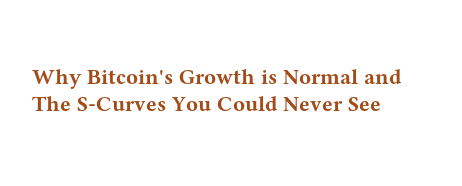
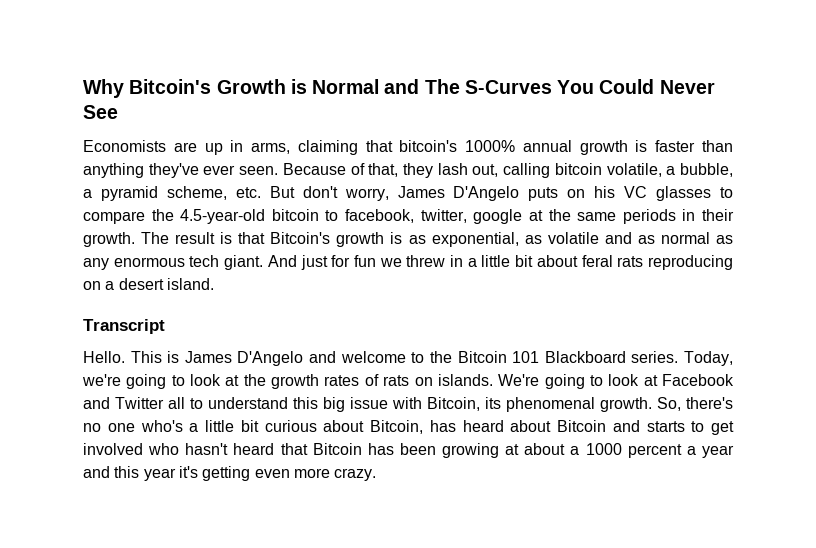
+ Economists are up in arms, claiming that bitcoin's 1000% annual growth is faster than anything they've ever seen. Because of that, they lash out, calling bitcoin volatile, a bubble, a pyramid scheme, etc. But don't worry, James D'Angelo puts on his VC glasses to compare the 4.5-year-old bitcoin to facebook, twitter, google at the same periods in their growth. The result is that Bitcoin's growth is as exponential, as volatile and as normal as any enormous tech giant. And just for fun we threw in a little bit about feral rats reproducing on a desert island.
+ Transcript
+ Hello. This is James D'Angelo and welcome to the Bitcoin 101 Blackboard series. Today, we're going to look at the growth rates of rats on islands. We're going to look at Facebook and Twitter all to understand this big issue with Bitcoin, its phenomenal growth. So, there's no one who's a little bit curious about Bitcoin, has heard about Bitcoin and starts to get involved who hasn't heard that Bitcoin has been growing at about a 1000 percent a year and this year it's getting even more crazy.

